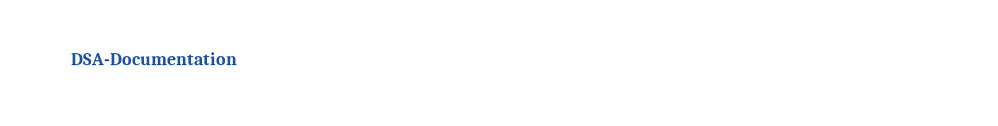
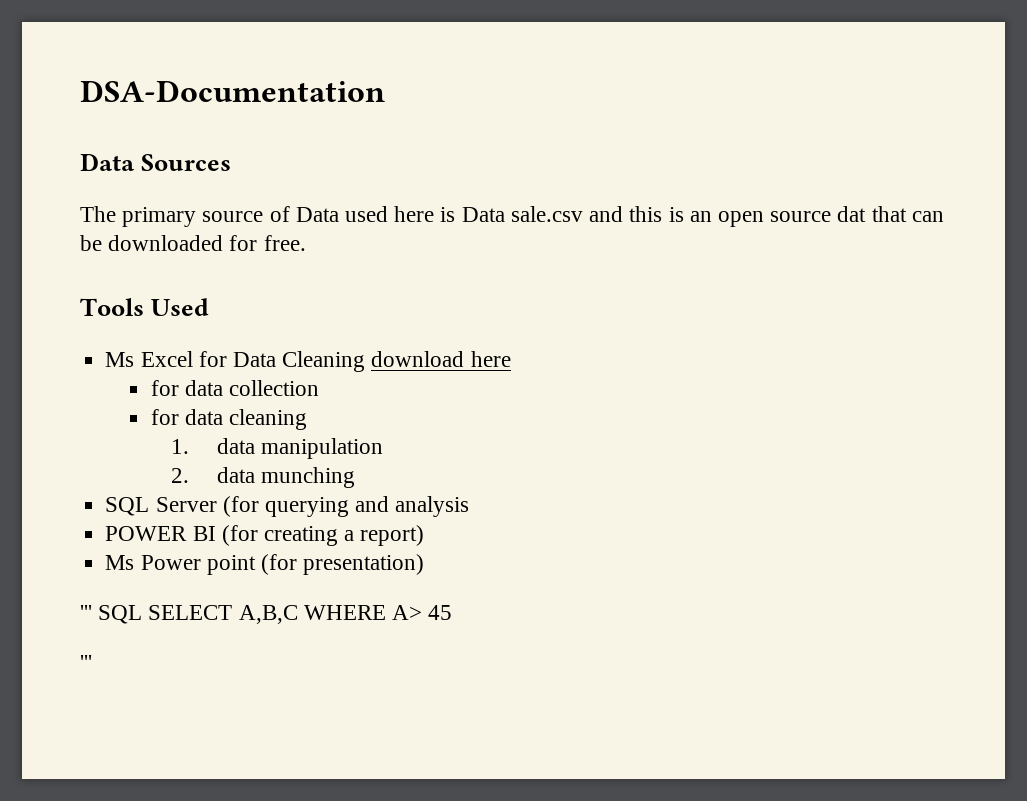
+ Data Sources
+ The primary source of Data used here is Data sale.csv and this is an open source dat that can be downloaded for free.
+ Tools Used
+ Ms Excel for Data Cleaning download here
+ for data collection
+ for data cleaning
+ 1. data manipulation
+ 2. data munching
+ SQL Server (for querying and analysis
+ POWER BI (for creating a report)
+ Ms Power point (for presentation)
+ ''' SQL SELECT A,B,C WHERE A> 45
+ '''

